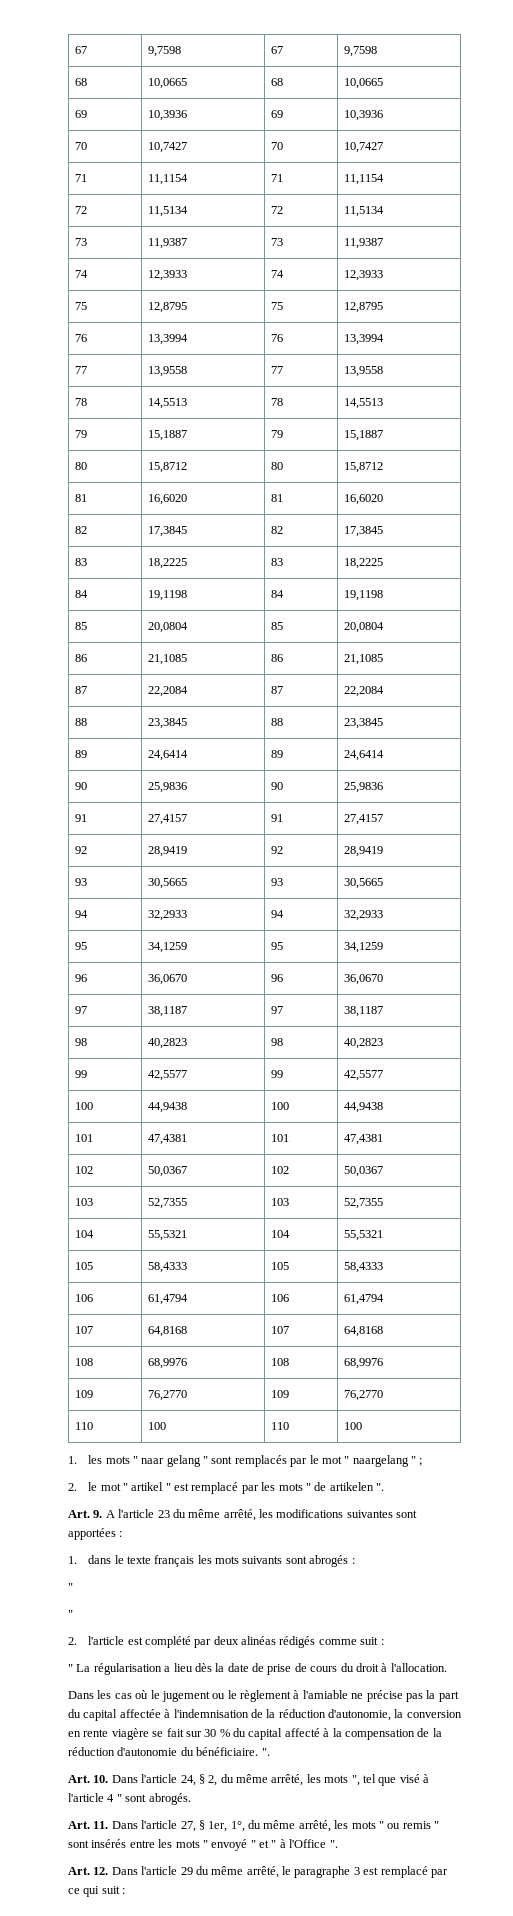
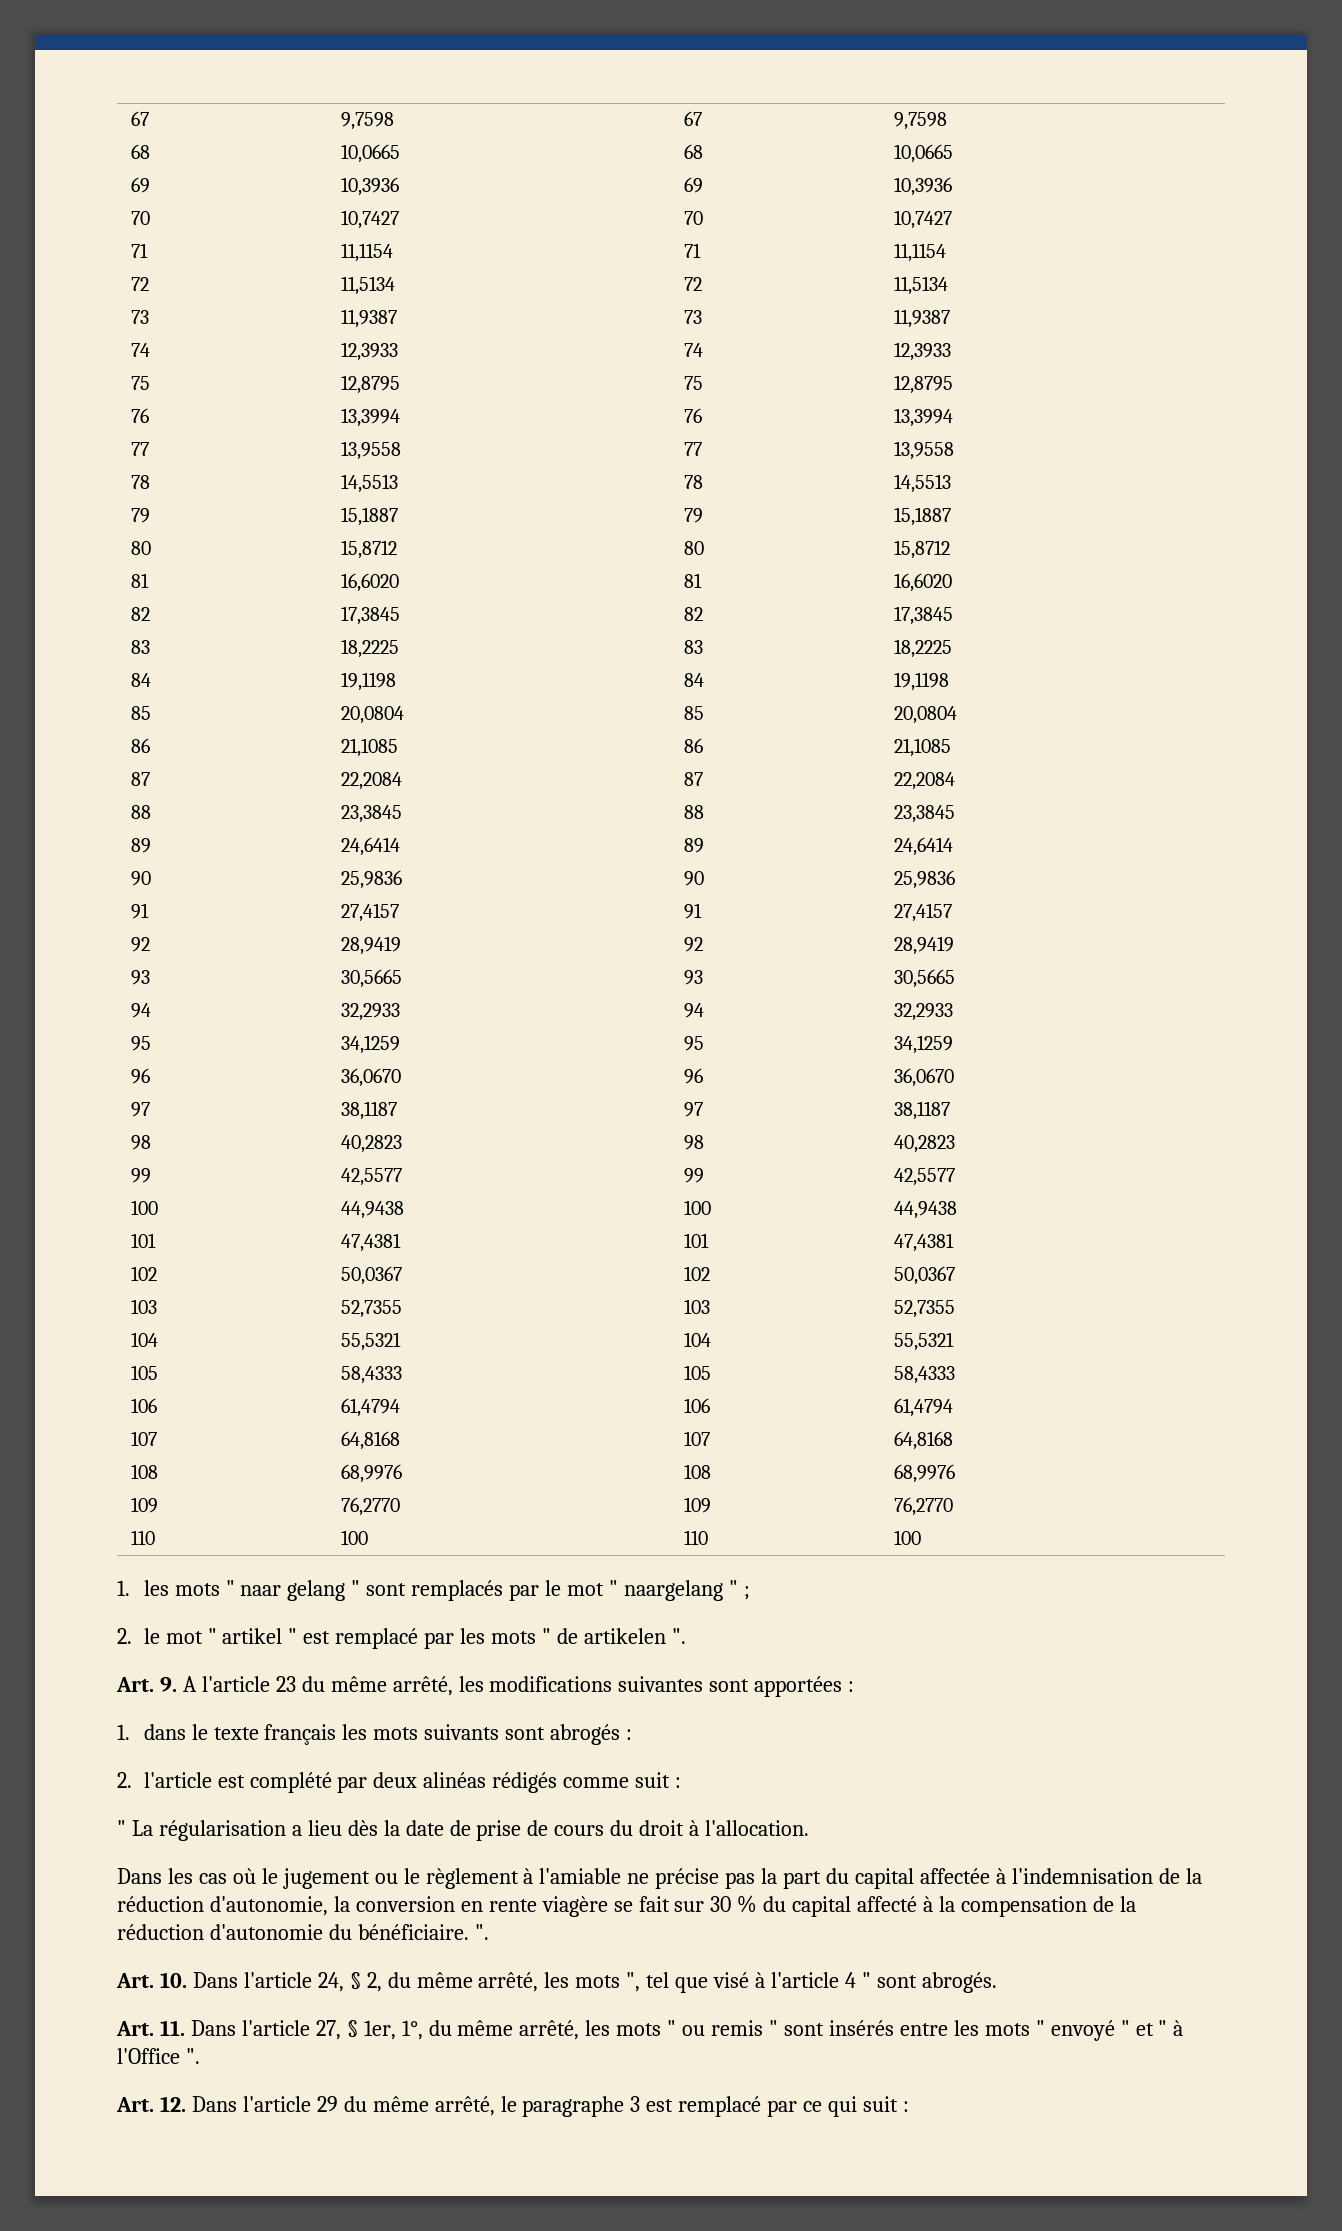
  1. dans le texte français les mots suivants sont abrogés :
- "
- "

